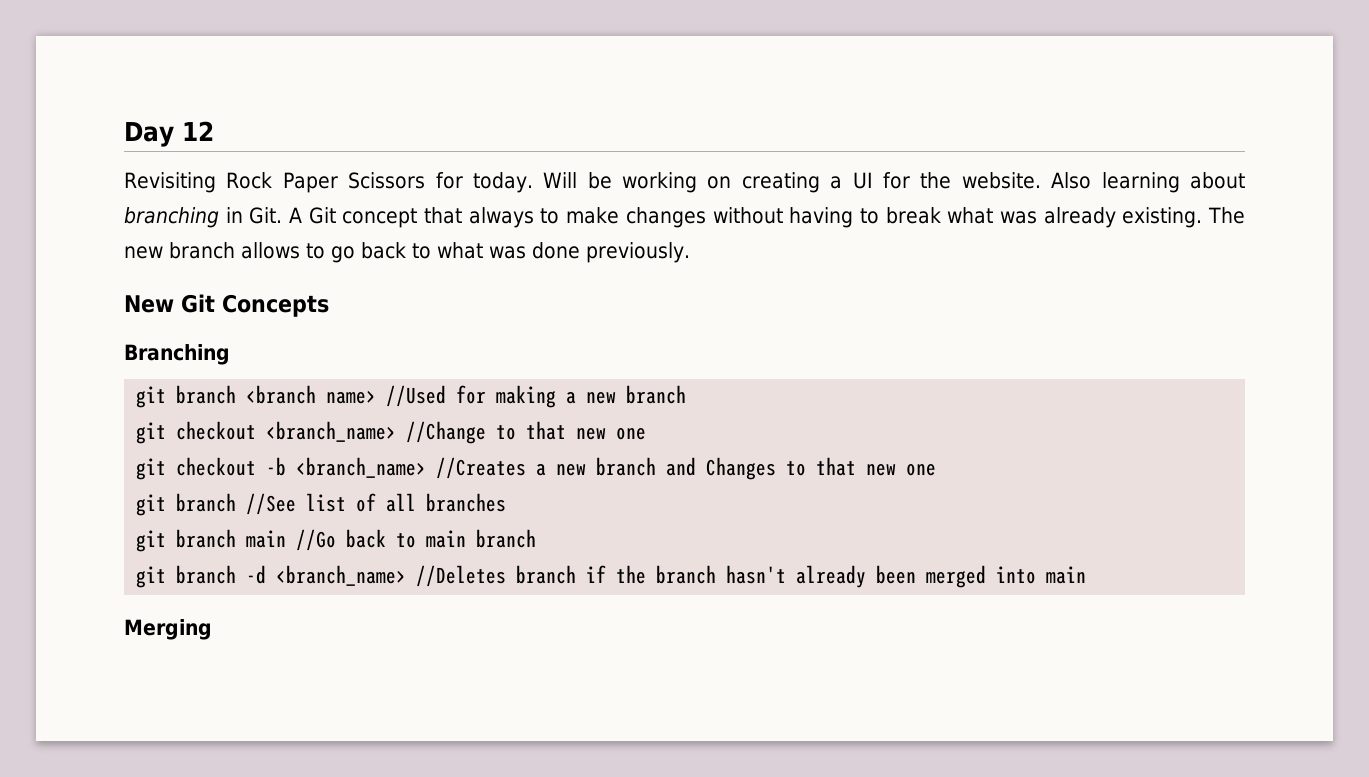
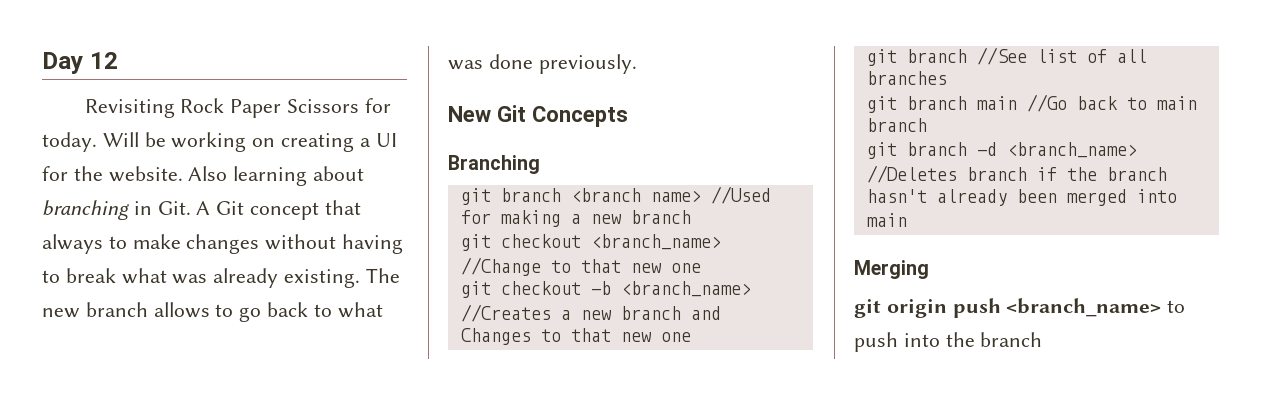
+ git origin push <branch_name> to push into the branch

